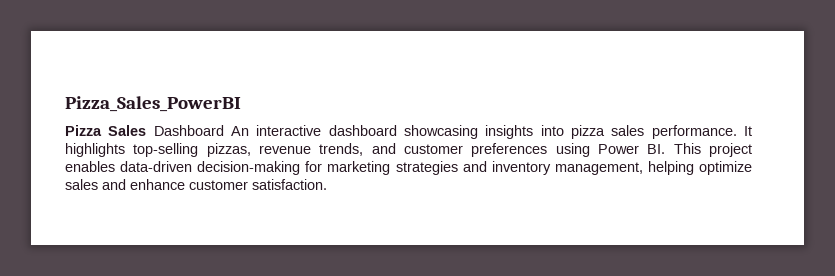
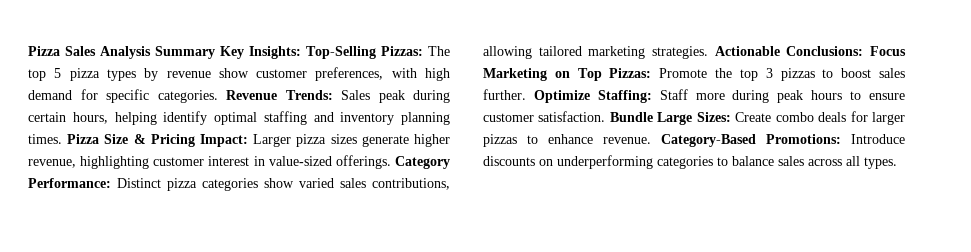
- Pizza_Sales_PowerBI
- Pizza Sales Dashboard An interactive dashboard showcasing insights into pizza sales performance. It highlights top-selling pizzas, revenue trends, and customer preferences using Power BI. This project enables data-driven decision-making for marketing strategies and inventory management, helping optimize sales and enhance customer satisfaction.
+ Pizza Sales Analysis Summary Key Insights: Top-Selling Pizzas: The top 5 pizza types by revenue show customer preferences, with high demand for specific categories. Revenue Trends: Sales peak during certain hours, helping identify optimal staffing and inventory planning times. Pizza Size & Pricing Impact: Larger pizza sizes generate higher revenue, highlighting customer interest in value-sized offerings. Category Performance: Distinct pizza categories show varied sales contributions, allowing tailored marketing strategies. Actionable Conclusions: Focus Marketing on Top Pizzas: Promote the top 3 pizzas to boost sales further. Optimize Staffing: Staff more during peak hours to ensure customer satisfaction. Bundle Large Sizes: Create combo deals for larger pizzas to enhance revenue. Category-Based Promotions: Introduce discounts on underperforming categories to balance sales across all types.

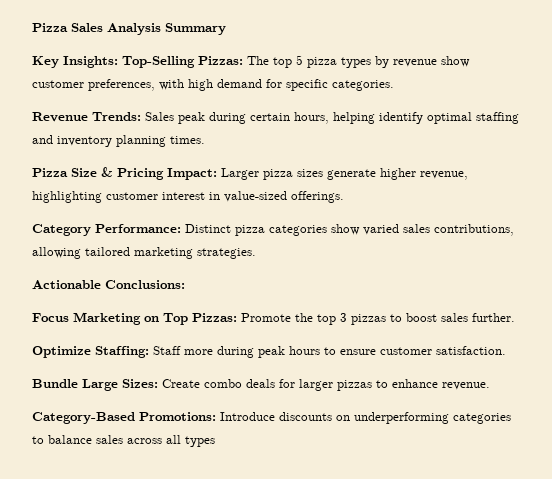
- Pizza Sales Analysis Summary Key Insights:
+ Pizza Sales Analysis Summary
+ Key Insights:
- The top 5 pizza types by revenue show customer preferences, with high demand for specific categories. Revenue Trends:
+ The top 5 pizza types by revenue show customer preferences, with high demand for specific categories.
+ Revenue Trends:
- Sales peak during certain hours, helping identify optimal staffing and inventory planning times. Pizza Size & Pricing Impact:
+ Sales peak during certain hours, helping identify optimal staffing and inventory planning times.
+ Pizza Size & Pricing Impact:
- Larger pizza sizes generate higher revenue, highlighting customer interest in value-sized offerings. Category Performance:
+ Larger pizza sizes generate higher revenue, highlighting customer interest in value-sized offerings.
+ Category Performance:
- Distinct pizza categories show varied sales contributions, allowing tailored marketing strategies. Actionable Conclusions: Focus Marketing on Top Pizzas:
+ Distinct pizza categories show varied sales contributions, allowing tailored marketing strategies.
+ Actionable Conclusions:
+ Focus Marketing on Top Pizzas:
- Promote the top 3 pizzas to boost sales further. Optimize Staffing:
+ Promote the top 3 pizzas to boost sales further.
+ Optimize Staffing:
- Staff more during peak hours to ensure customer satisfaction. Bundle Large Sizes:
+ Staff more during peak hours to ensure customer satisfaction.
+ Bundle Large Sizes:
- Create combo deals for larger pizzas to enhance revenue. Category-Based Promotions:
+ Create combo deals for larger pizzas to enhance revenue.
+ Category-Based Promotions:
- Introduce discounts on underperforming categories to balance sales across all types.
+ Introduce discounts on underperforming categories to balance sales across all types

